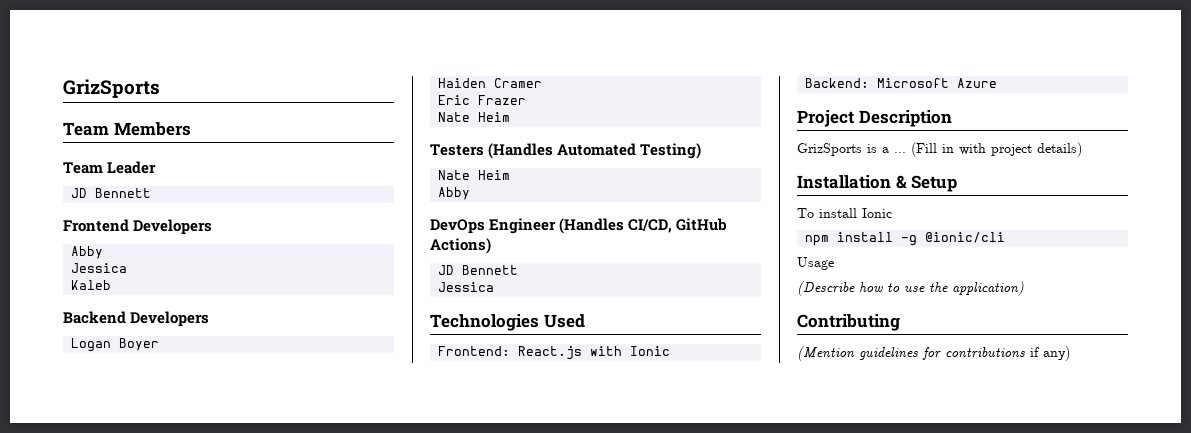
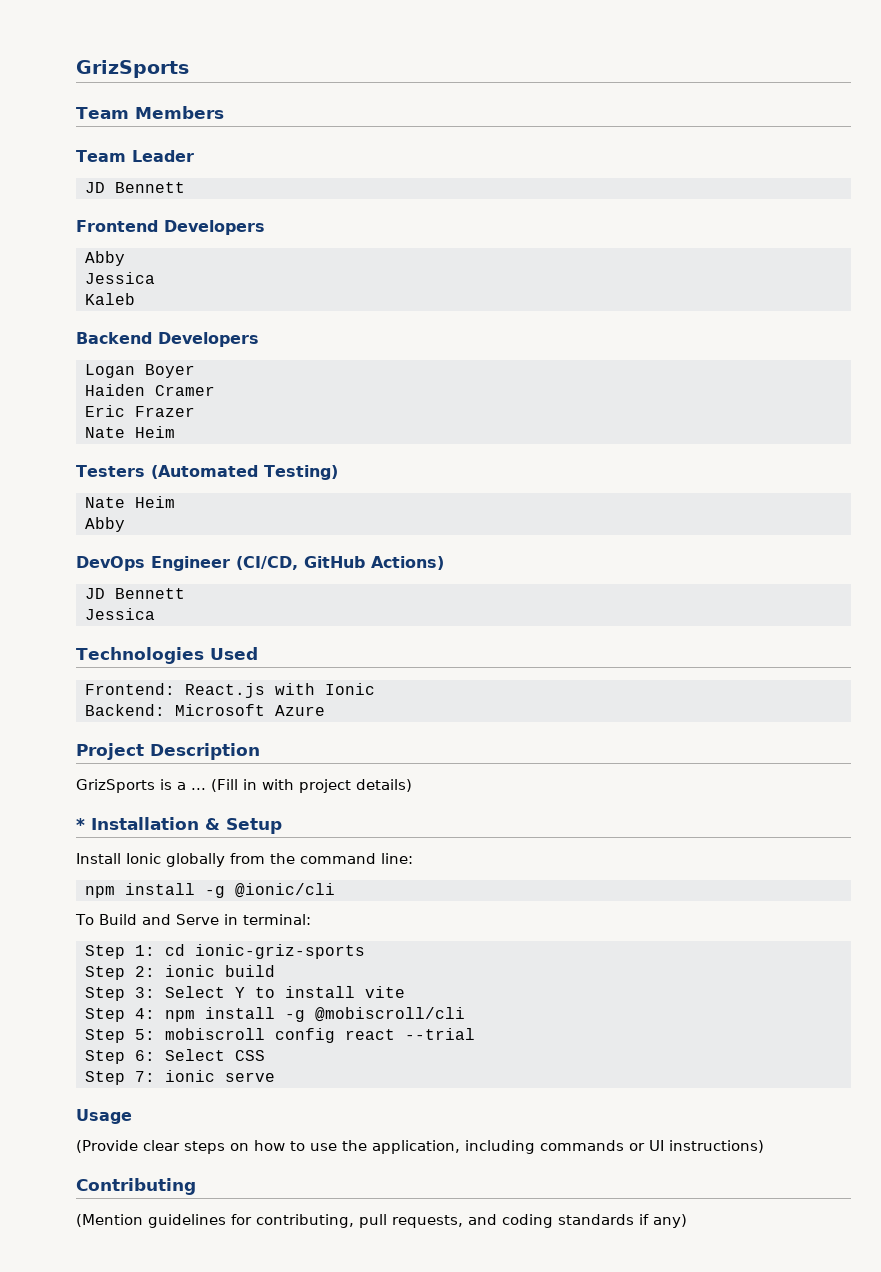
- Testers (Handles Automated Testing)
+ Testers (Automated Testing)
- DevOps Engineer (Handles CI/CD, GitHub Actions)
+ DevOps Engineer (CI/CD, GitHub Actions)
- Installation & Setup
+ * Installation & Setup
- To install Ionic
+ Install Ionic globally from the command line:
+ To Build and Serve in terminal:
+ Step 1: cd ionic-griz-sports
+ Step 2: ionic build
+ Step 3: Select Y to install vite
+ Step 4: npm install -g @mobiscroll/cli
+ Step 5: mobiscroll config react --trial
+ Step 6: Select CSS
+ Step 7: ionic serve
  Usage
- (Describe how to use the application)
+ (Provide clear steps on how to use the application, including commands or UI instructions)
  Contributing
- (Mention guidelines for contributions if any)
+ (Mention guidelines for contributing, pull requests, and coding standards if any)

